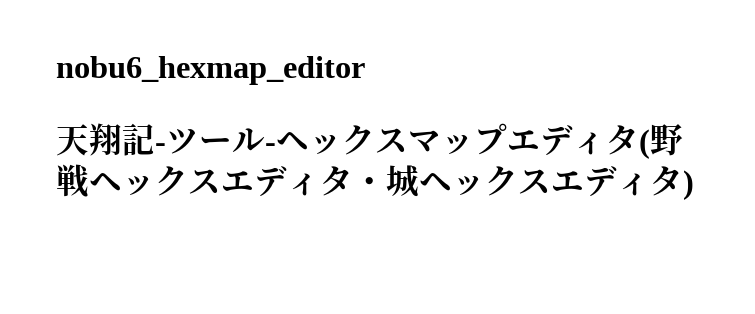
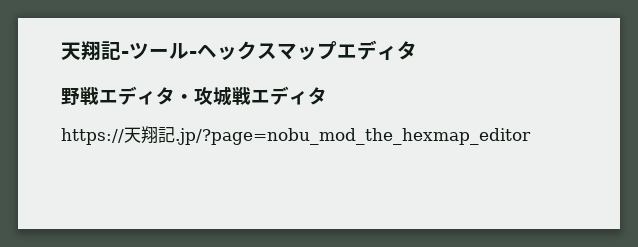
- nobu6_hexmap_editor
- 天翔記-ツール-ヘックスマップエディタ(野戦ヘックスエディタ・城ヘックスエディタ)
+ 天翔記-ツール-ヘックスマップエディタ
+ 野戦エディタ・攻城戦エディタ
+ https://天翔記.jp/?page=nobu_mod_the_hexmap_editor

